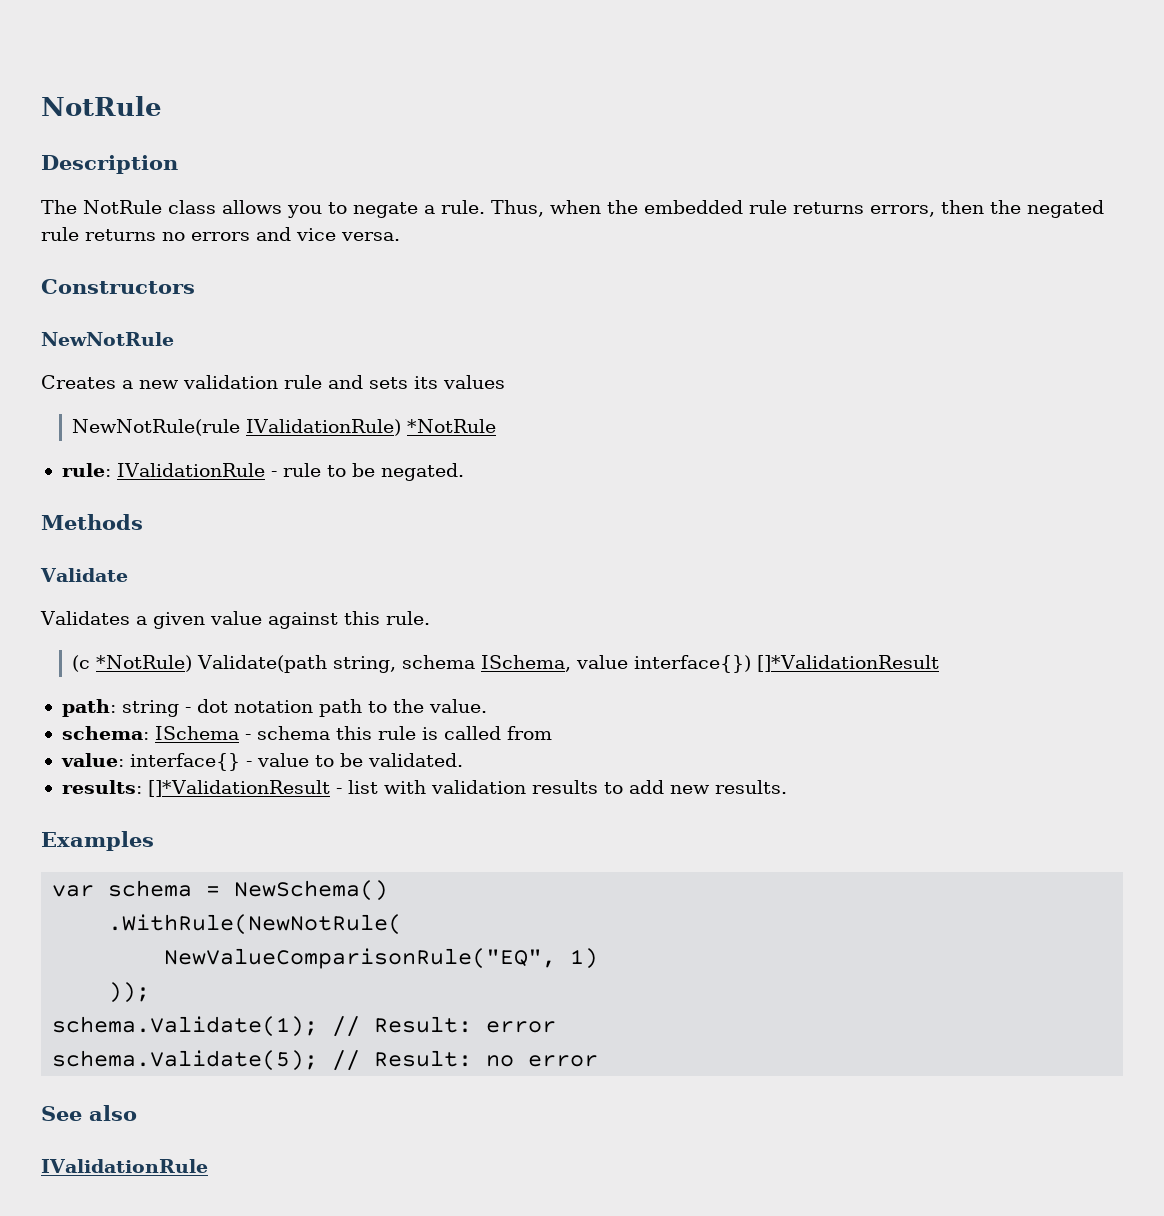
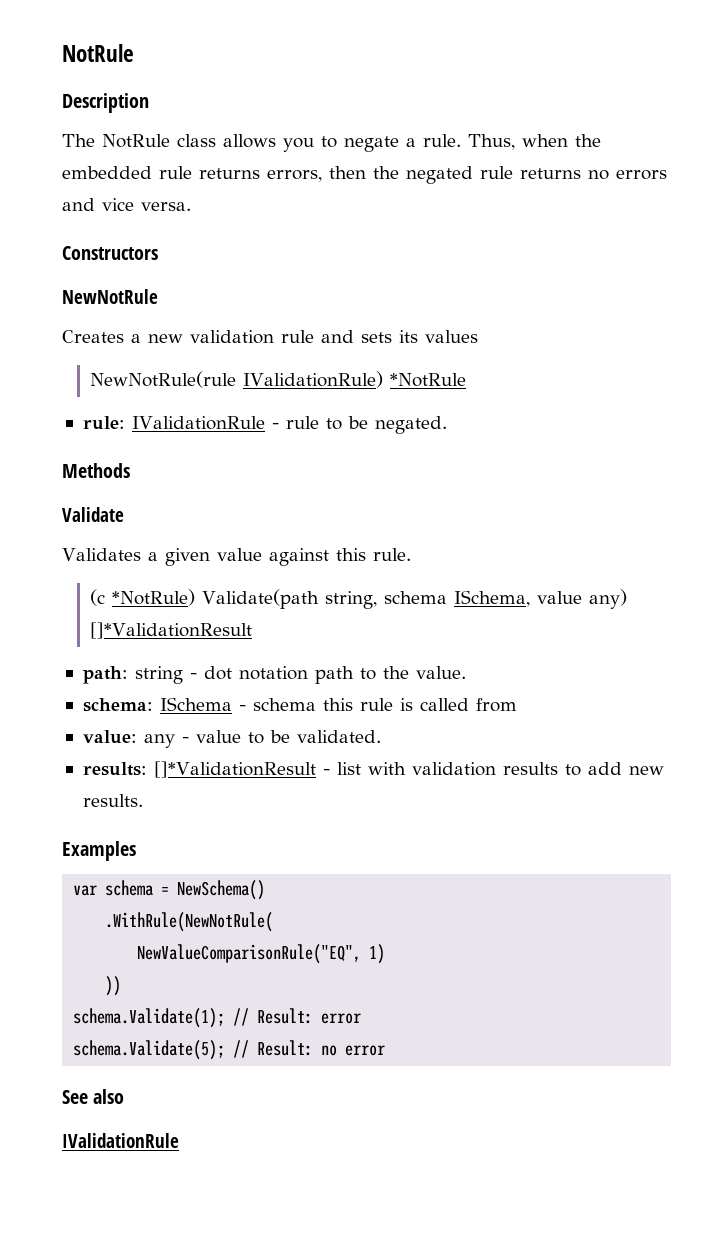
- (c *NotRule) Validate(path string, schema ISchema, value interface{}) []*ValidationResult
+ (c *NotRule) Validate(path string, schema ISchema, value any) []*ValidationResult
- value: interface{} - value to be validated.
+ value: any - value to be validated.
- ));
+ ))

